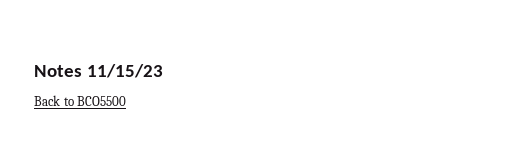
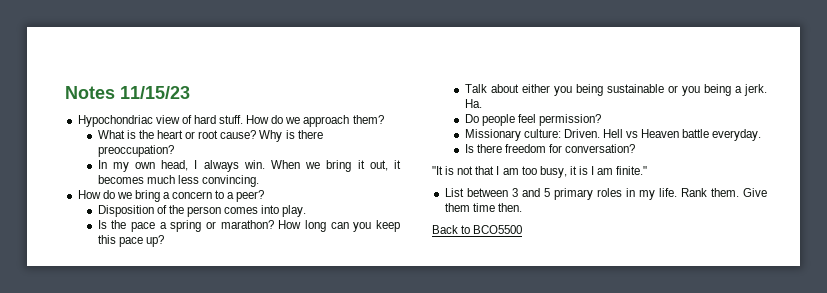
+ Hypochondriac view of hard stuff. How do we approach them?
+ What is the heart or root cause? Why is there preoccupation?
+ In my own head, I always win. When we bring it out, it becomes much less convincing.
+ How do we bring a concern to a peer?
+ Disposition of the person comes into play.
+ Is the pace a spring or marathon? How long can you keep this pace up?
+ Talk about either you being sustainable or you being a jerk. Ha.
+ Do people feel permission?
+ Missionary culture: Driven. Hell vs Heaven battle everyday.
+ Is there freedom for conversation?
+ "It is not that I am too busy, it is I am finite."
+ List between 3 and 5 primary roles in my life. Rank them. Give them time then.

